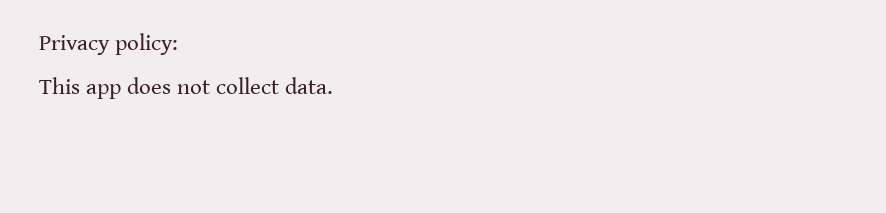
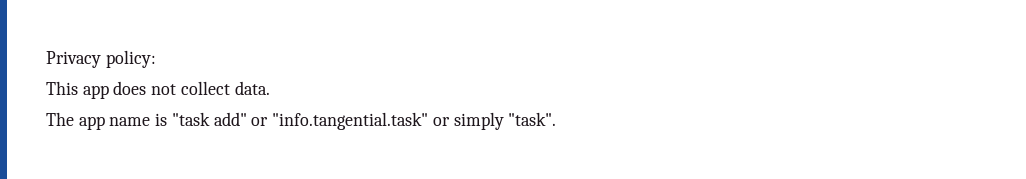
+ The app name is "task add" or "info.tangential.task" or simply "task".

